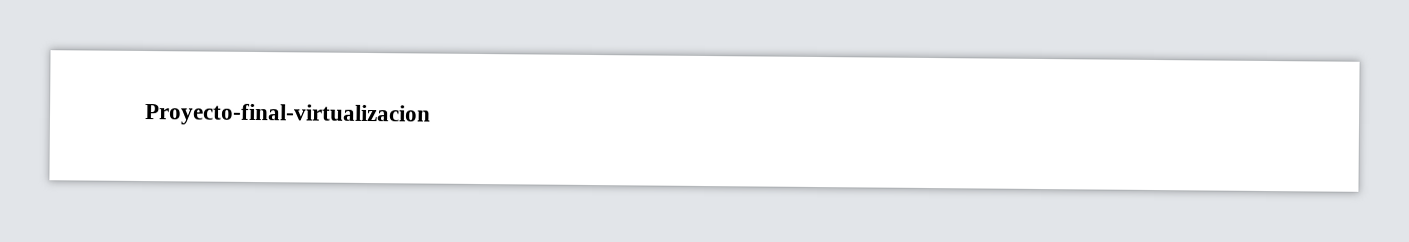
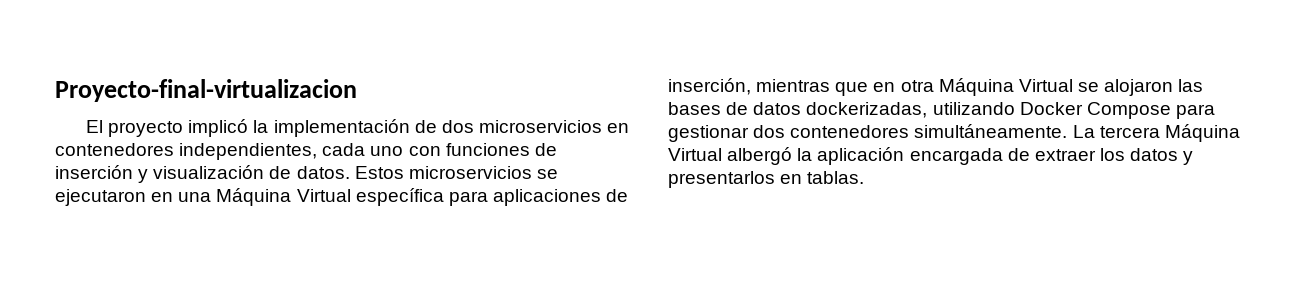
+ El proyecto implicó la implementación de dos microservicios en contenedores independientes, cada uno con funciones de inserción y visualización de datos. Estos microservicios se ejecutaron en una Máquina Virtual específica para aplicaciones de inserción, mientras que en otra Máquina Virtual se alojaron las bases de datos dockerizadas, utilizando Docker Compose para gestionar dos contenedores simultáneamente. La tercera Máquina Virtual albergó la aplicación encargada de extraer los datos y presentarlos en tablas.

